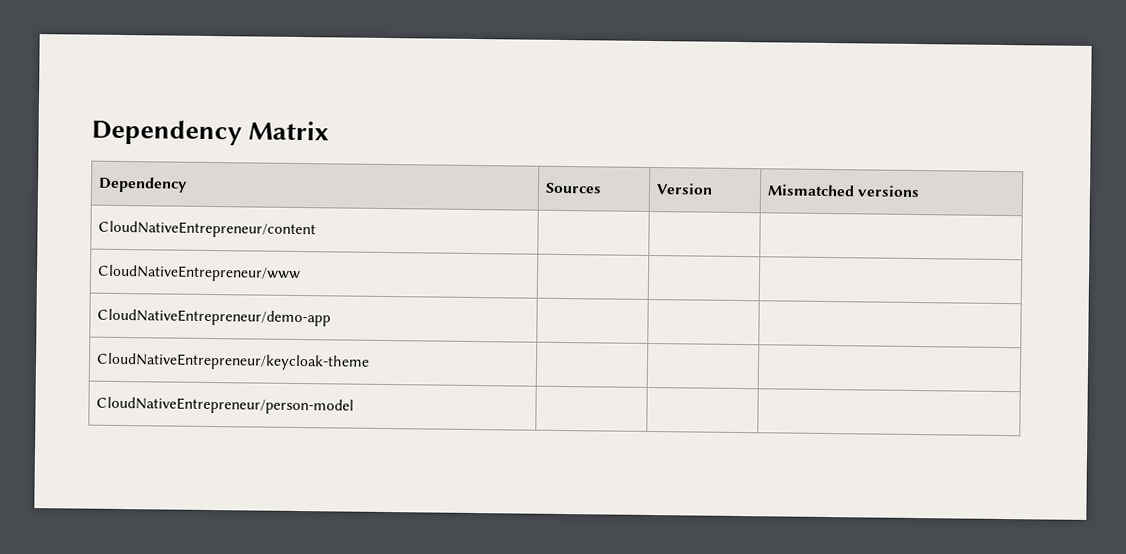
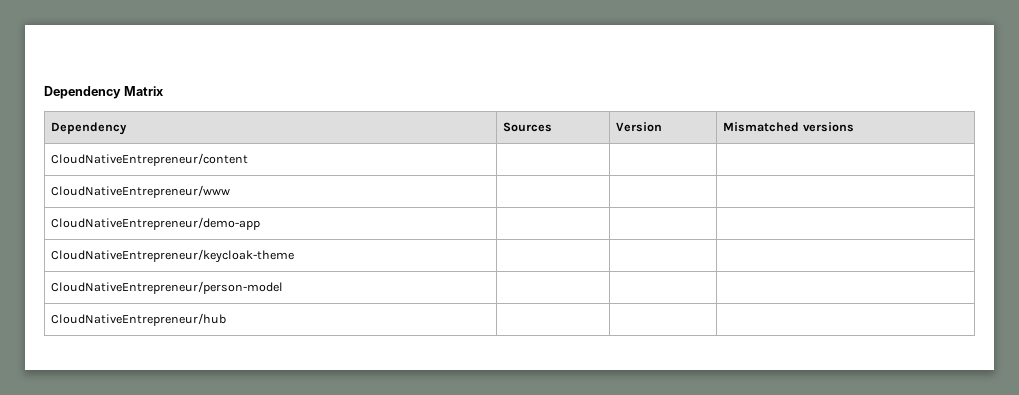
+ CloudNativeEntrepreneur/hub | | |

